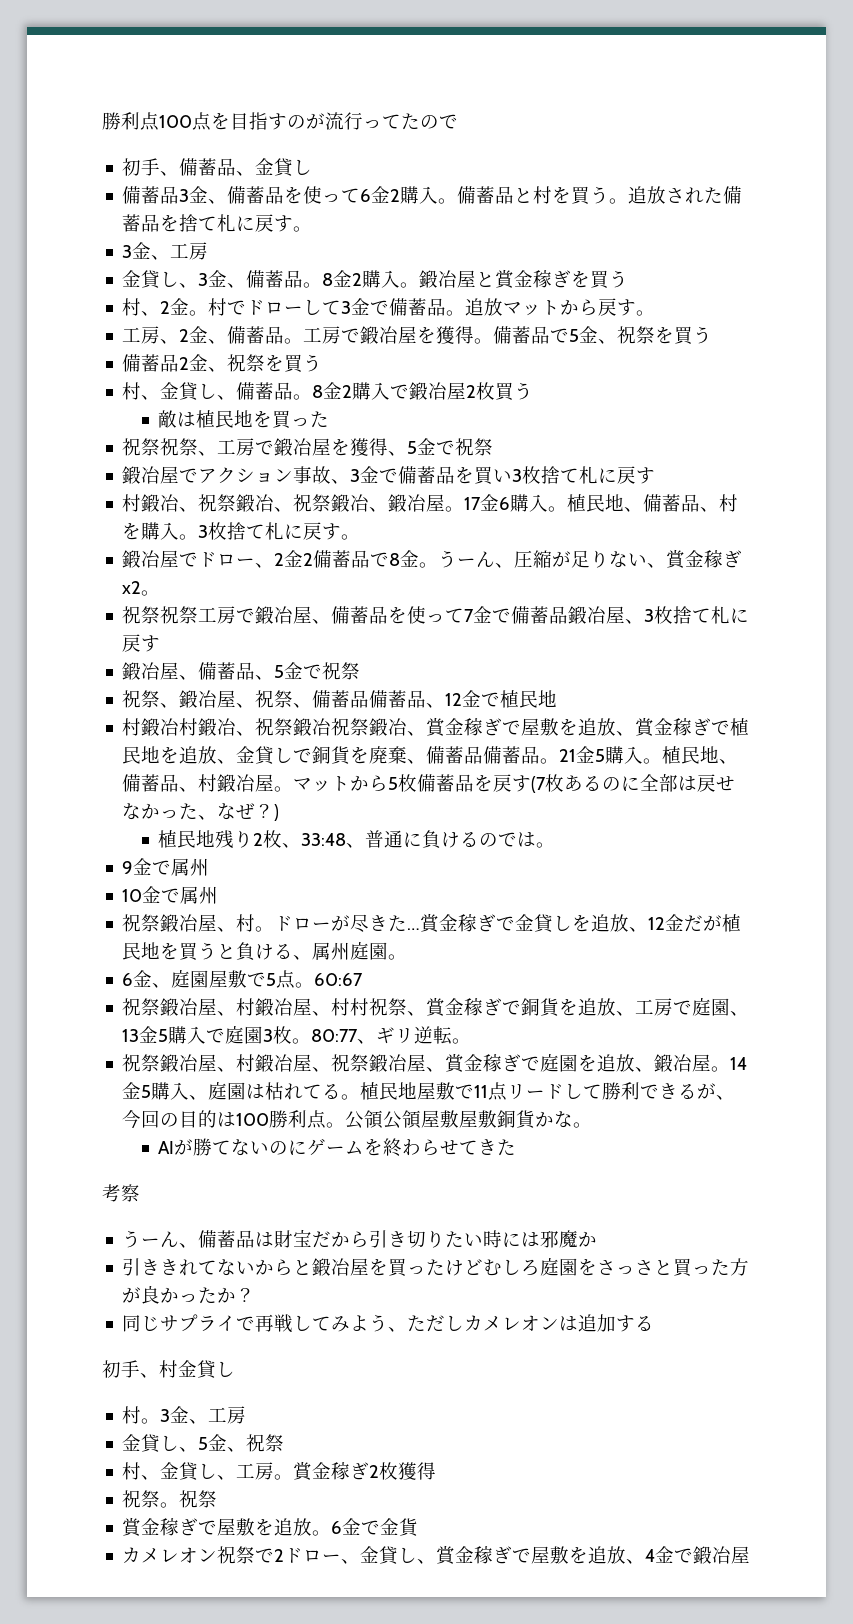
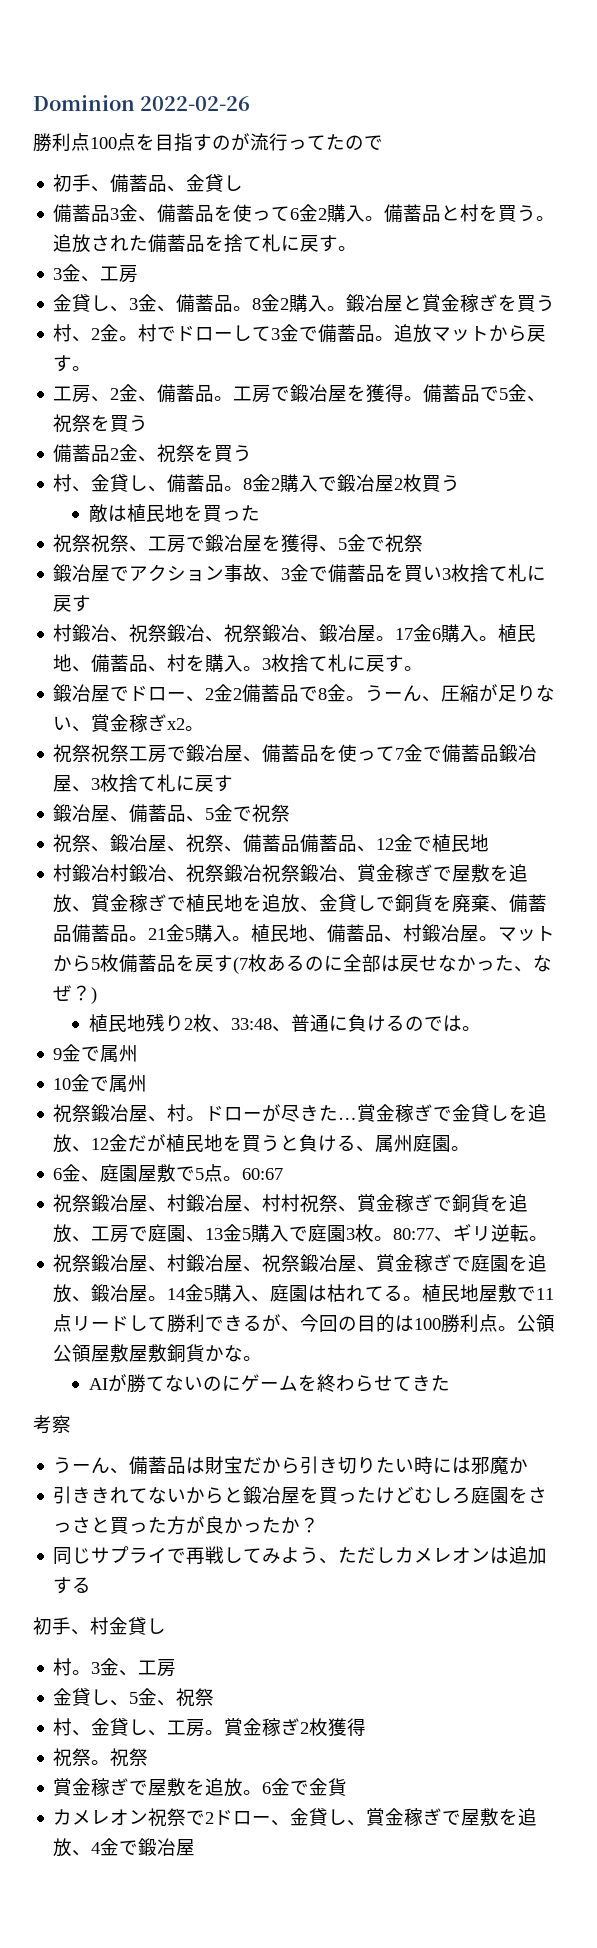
+ Dominion 2022-02-26

